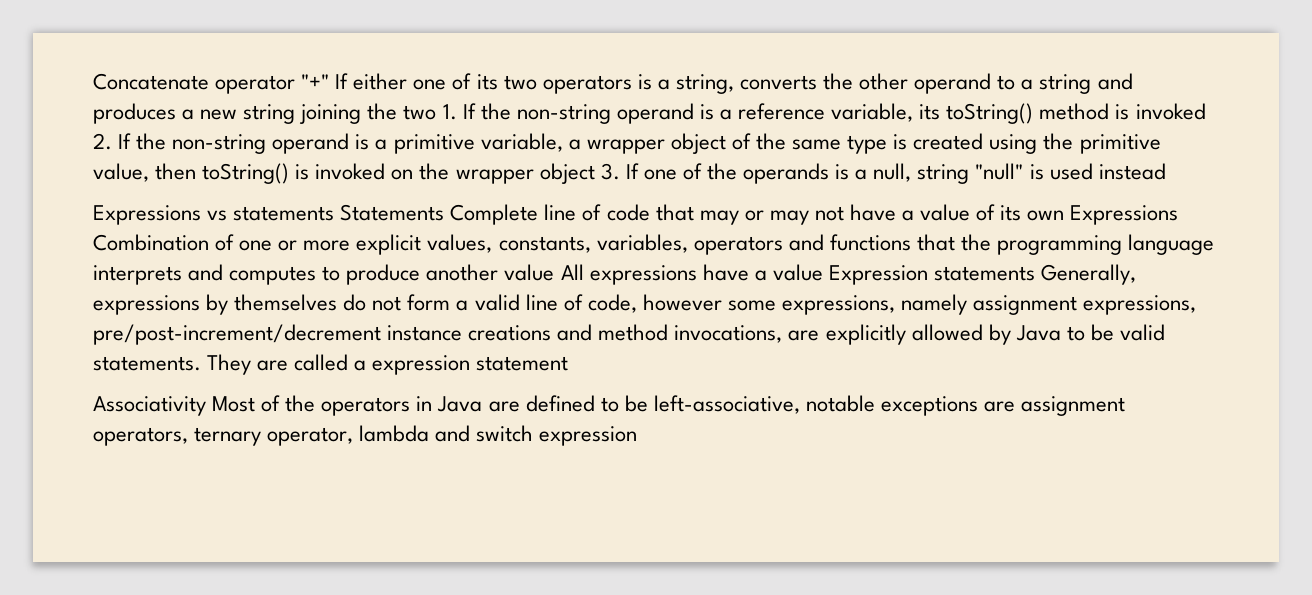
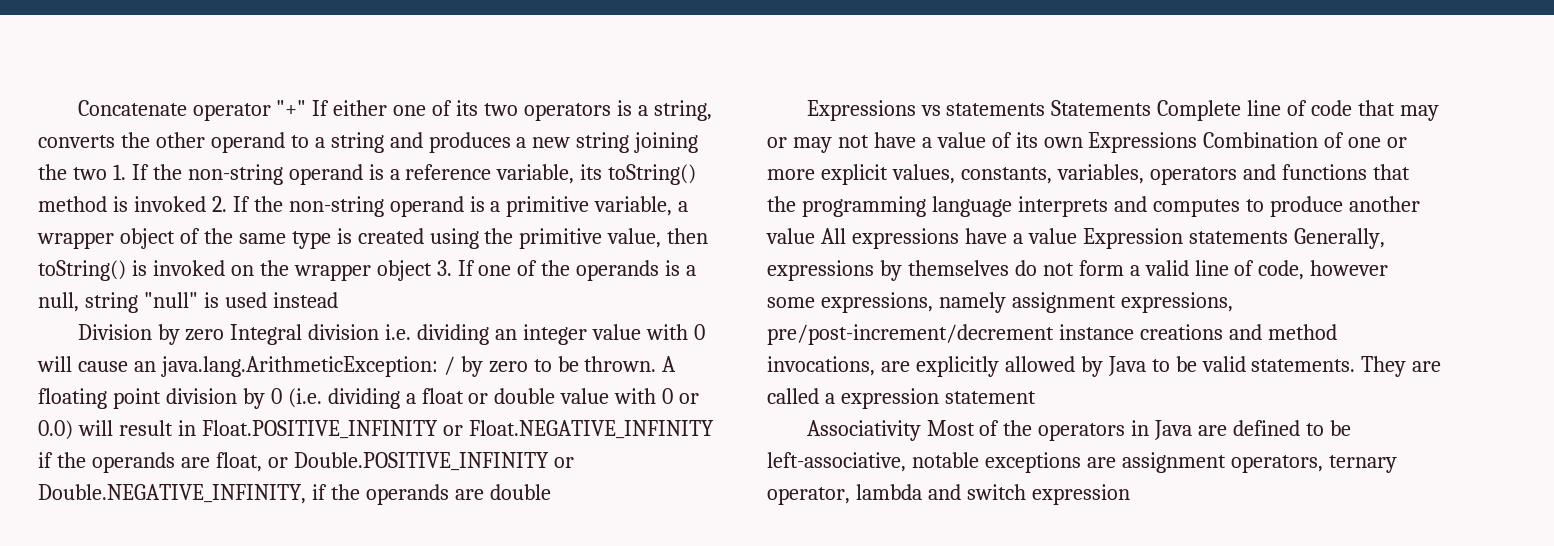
+ Division by zero Integral division i.e. dividing an integer value with 0 will cause an java.lang.ArithmeticException: / by zero to be thrown. A floating point division by 0 (i.e. dividing a float or double value with 0 or 0.0) will result in Float.POSITIVE_INFINITY or Float.NEGATIVE_INFINITY if the operands are float, or Double.POSITIVE_INFINITY or Double.NEGATIVE_INFINITY, if the operands are double

